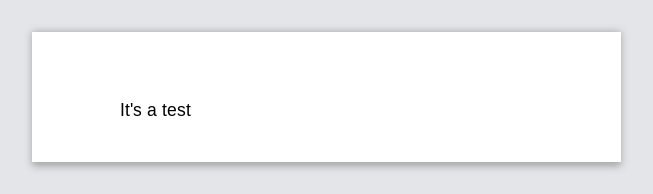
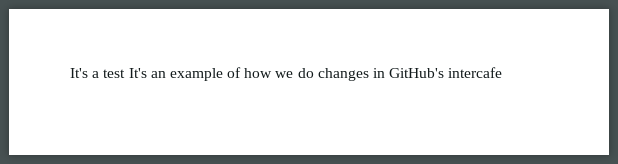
- It's a test
+ It's a test It's an example of how we do changes in GitHub's intercafe

